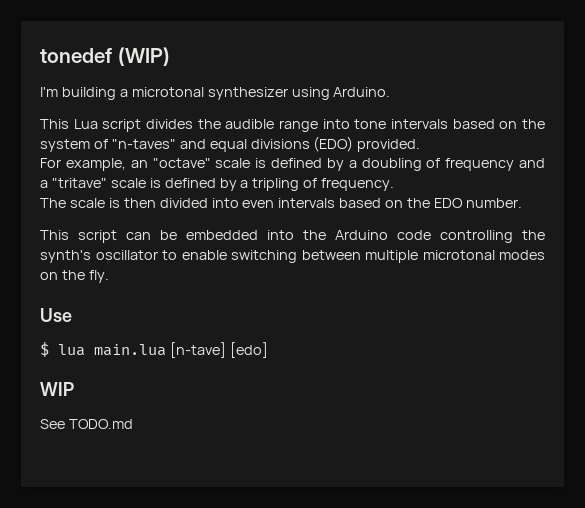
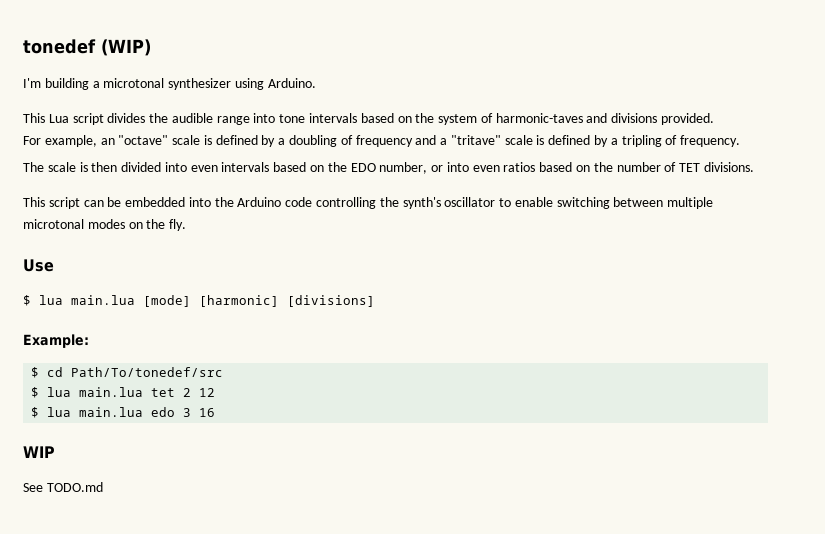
- This Lua script divides the audible range into tone intervals based on the system of "n-taves" and equal divisions (EDO) provided.
+ This Lua script divides the audible range into tone intervals based on the system of harmonic-taves and divisions provided.
- The scale is then divided into even intervals based on the EDO number.
+ The scale is then divided into even intervals based on the EDO number, or into even ratios based on the number of TET divisions.
- $ lua main.lua [n-tave] [edo]
+ $ lua main.lua [mode] [harmonic] [divisions]
+ Example:
+ $ cd Path/To/tonedef/src
+ $ lua main.lua tet 2 12
+ $ lua main.lua edo 3 16

